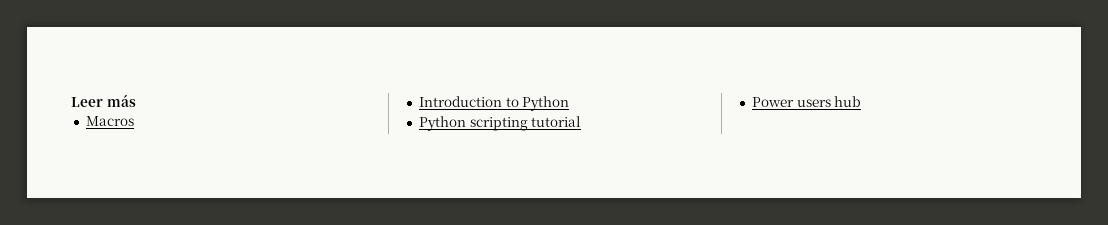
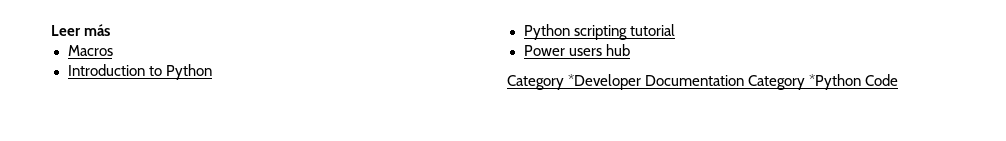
+ Category *Developer Documentation Category *Python Code

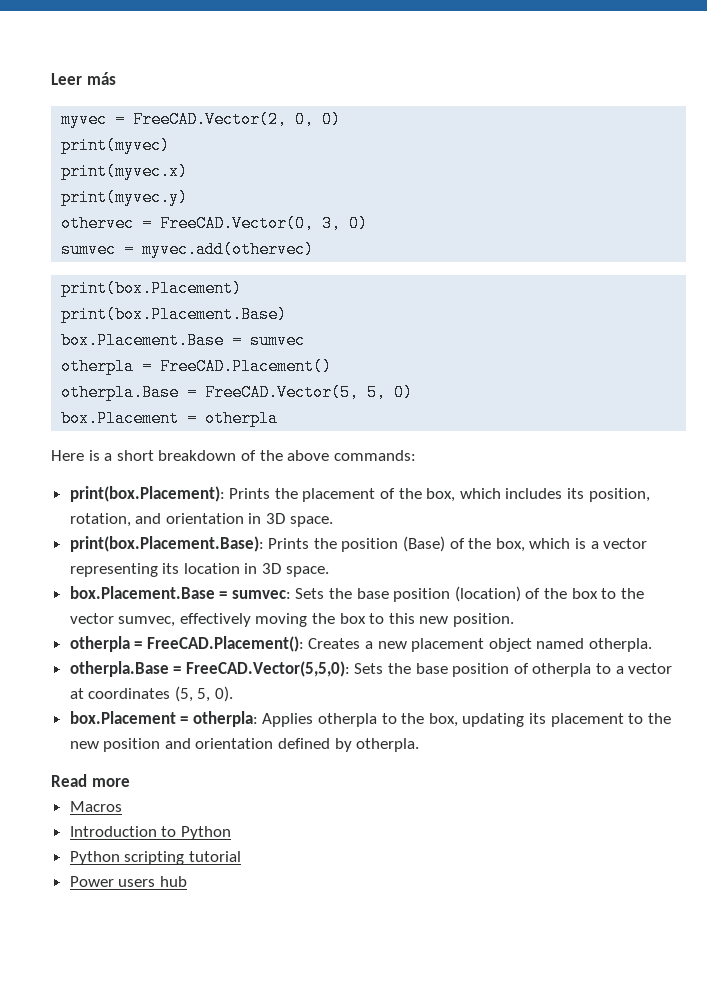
+ myvec = FreeCAD.Vector(2, 0, 0)
+ print(myvec)
+ print(myvec.x)
+ print(myvec.y)
+ othervec = FreeCAD.Vector(0, 3, 0)
+ sumvec = myvec.add(othervec)
+ print(box.Placement)
+ print(box.Placement.Base)
+ box.Placement.Base = sumvec
+ otherpla = FreeCAD.Placement()
+ otherpla.Base = FreeCAD.Vector(5, 5, 0)
+ box.Placement = otherpla
+ Here is a short breakdown of the above commands:
+ print(box.Placement): Prints the placement of the box, which includes its position, rotation, and orientation in 3D space.
+ print(box.Placement.Base): Prints the position (Base) of the box, which is a vector representing its location in 3D space.
+ box.Placement.Base = sumvec: Sets the base position (location) of the box to the vector sumvec, effectively moving the box to this new position.
+ otherpla = FreeCAD.Placement(): Creates a new placement object named otherpla.
+ otherpla.Base = FreeCAD.Vector(5,5,0): Sets the base position of otherpla to a vector at coordinates (5, 5, 0).
+ box.Placement = otherpla: Applies otherpla to the box, updating its placement to the new position and orientation defined by otherpla.
+ Read more
- Category *Developer Documentation Category *Python Code

